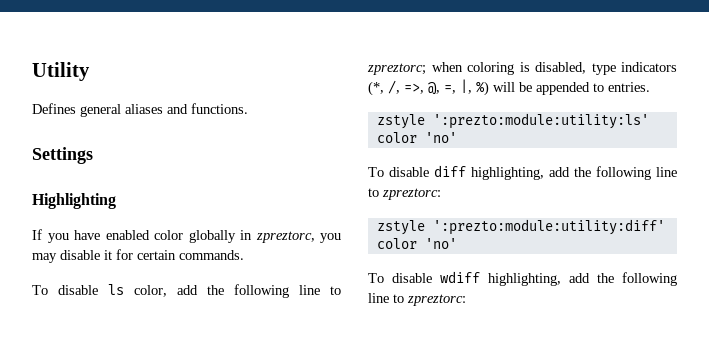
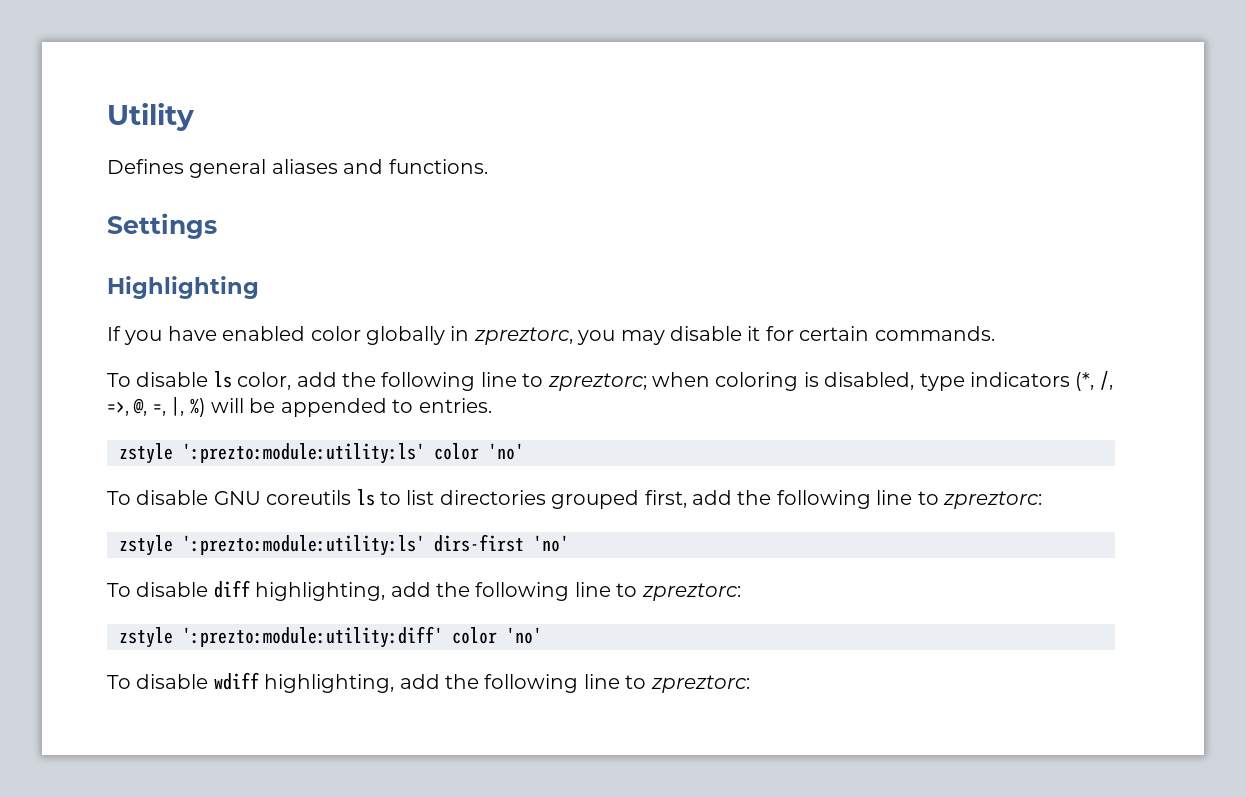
+ To disable GNU coreutils ls to list directories grouped first, add the following line to zpreztorc:
+ zstyle ':prezto:module:utility:ls' dirs-first 'no'

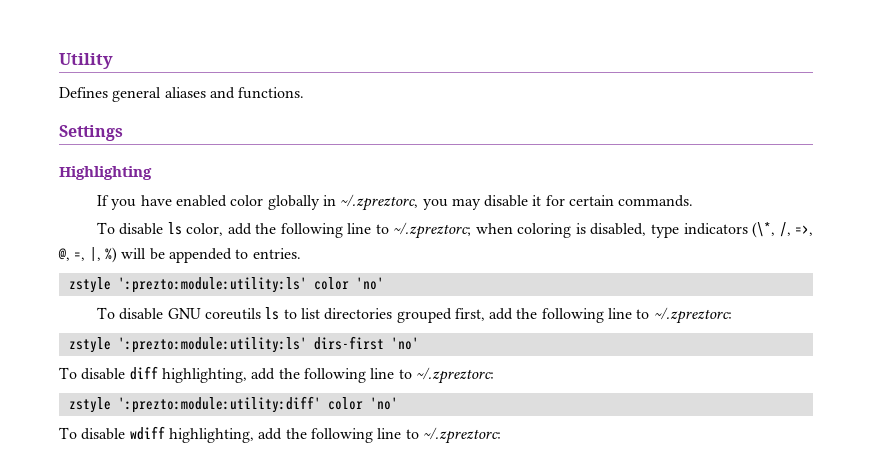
- If you have enabled color globally in zpreztorc, you may disable it for certain commands.
+ If you have enabled color globally in ~/.zpreztorc, you may disable it for certain commands.
- To disable ls color, add the following line to zpreztorc; when coloring is disabled, type indicators (*, /, =>, @, =, |, %) will be appended to entries.
+ To disable ls color, add the following line to ~/.zpreztorc; when coloring is disabled, type indicators (\*, /, =>, @, =, |, %) will be appended to entries.
- To disable GNU coreutils ls to list directories grouped first, add the following line to zpreztorc:
+ To disable GNU coreutils ls to list directories grouped first, add the following line to ~/.zpreztorc:
- To disable diff highlighting, add the following line to zpreztorc:
+ To disable diff highlighting, add the following line to ~/.zpreztorc:
- To disable wdiff highlighting, add the following line to zpreztorc:
+ To disable wdiff highlighting, add the following line to ~/.zpreztorc:

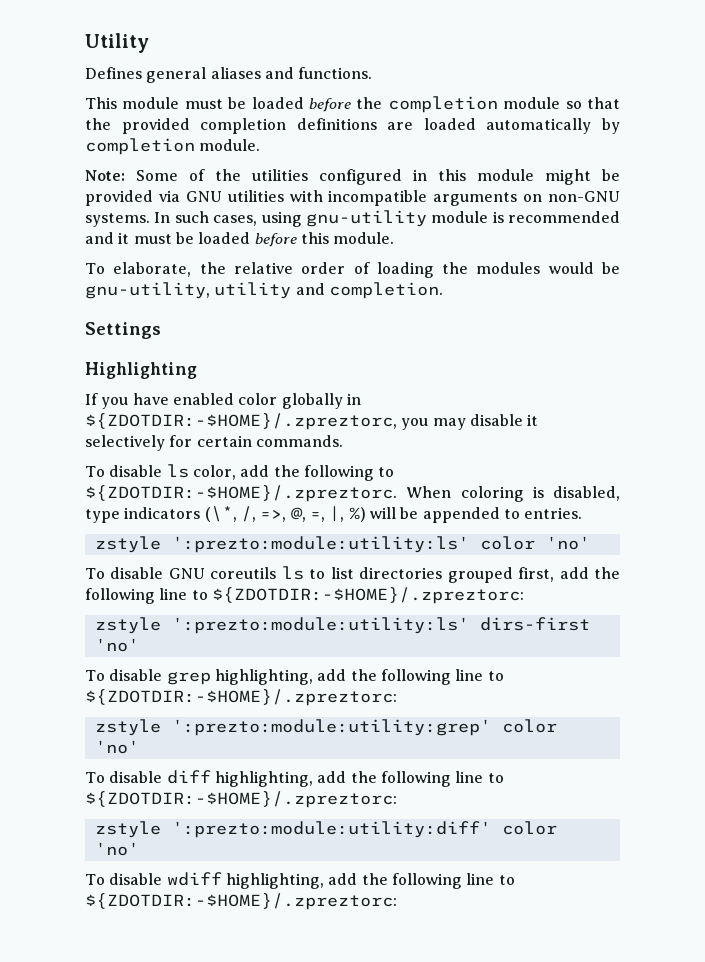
+ This module must be loaded before the completion module so that the provided completion definitions are loaded automatically by completion module.
+ Note: Some of the utilities configured in this module might be provided via GNU utilities with incompatible arguments on non-GNU systems. In such cases, using gnu-utility module is recommended and it must be loaded before this module.
+ To elaborate, the relative order of loading the modules would be gnu-utility, utility and completion.
- If you have enabled color globally in ~/.zpreztorc, you may disable it for certain commands.
+ If you have enabled color globally in ${ZDOTDIR:-$HOME}/.zpreztorc, you may disable it selectively for certain commands.
- To disable ls color, add the following line to ~/.zpreztorc; when coloring is disabled, type indicators (\*, /, =>, @, =, |, %) will be appended to entries.
+ To disable ls color, add the following to ${ZDOTDIR:-$HOME}/.zpreztorc. When coloring is disabled, type indicators (\*, /, =>, @, =, |, %) will be appended to entries.
- To disable GNU coreutils ls to list directories grouped first, add the following line to ~/.zpreztorc:
+ To disable GNU coreutils ls to list directories grouped first, add the following line to ${ZDOTDIR:-$HOME}/.zpreztorc:
+ To disable grep highlighting, add the following line to ${ZDOTDIR:-$HOME}/.zpreztorc:
+ zstyle ':prezto:module:utility:grep' color 'no'
- To disable diff highlighting, add the following line to ~/.zpreztorc:
+ To disable diff highlighting, add the following line to ${ZDOTDIR:-$HOME}/.zpreztorc:
- To disable wdiff highlighting, add the following line to ~/.zpreztorc:
+ To disable wdiff highlighting, add the following line to ${ZDOTDIR:-$HOME}/.zpreztorc:

